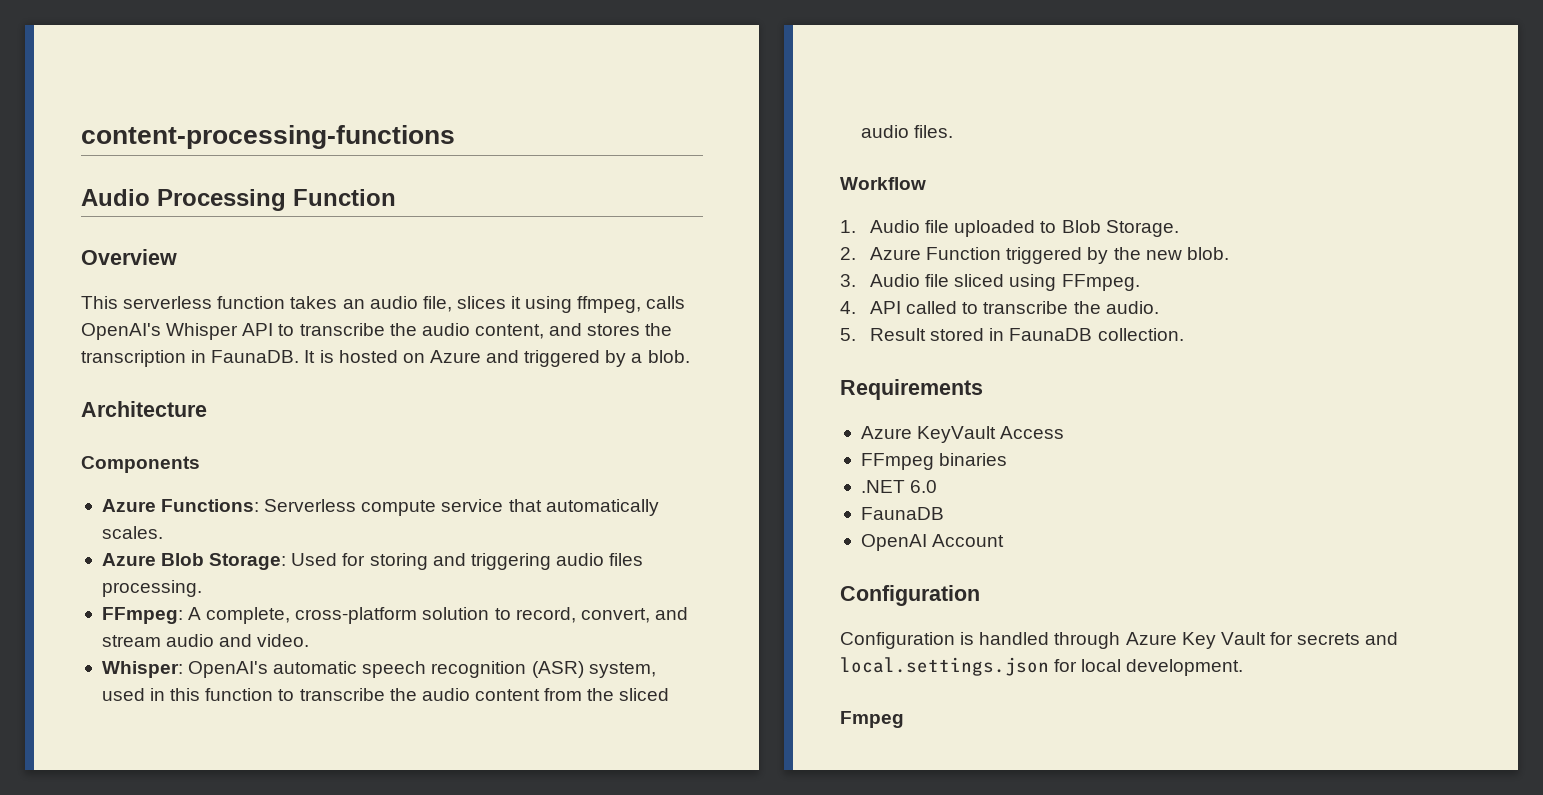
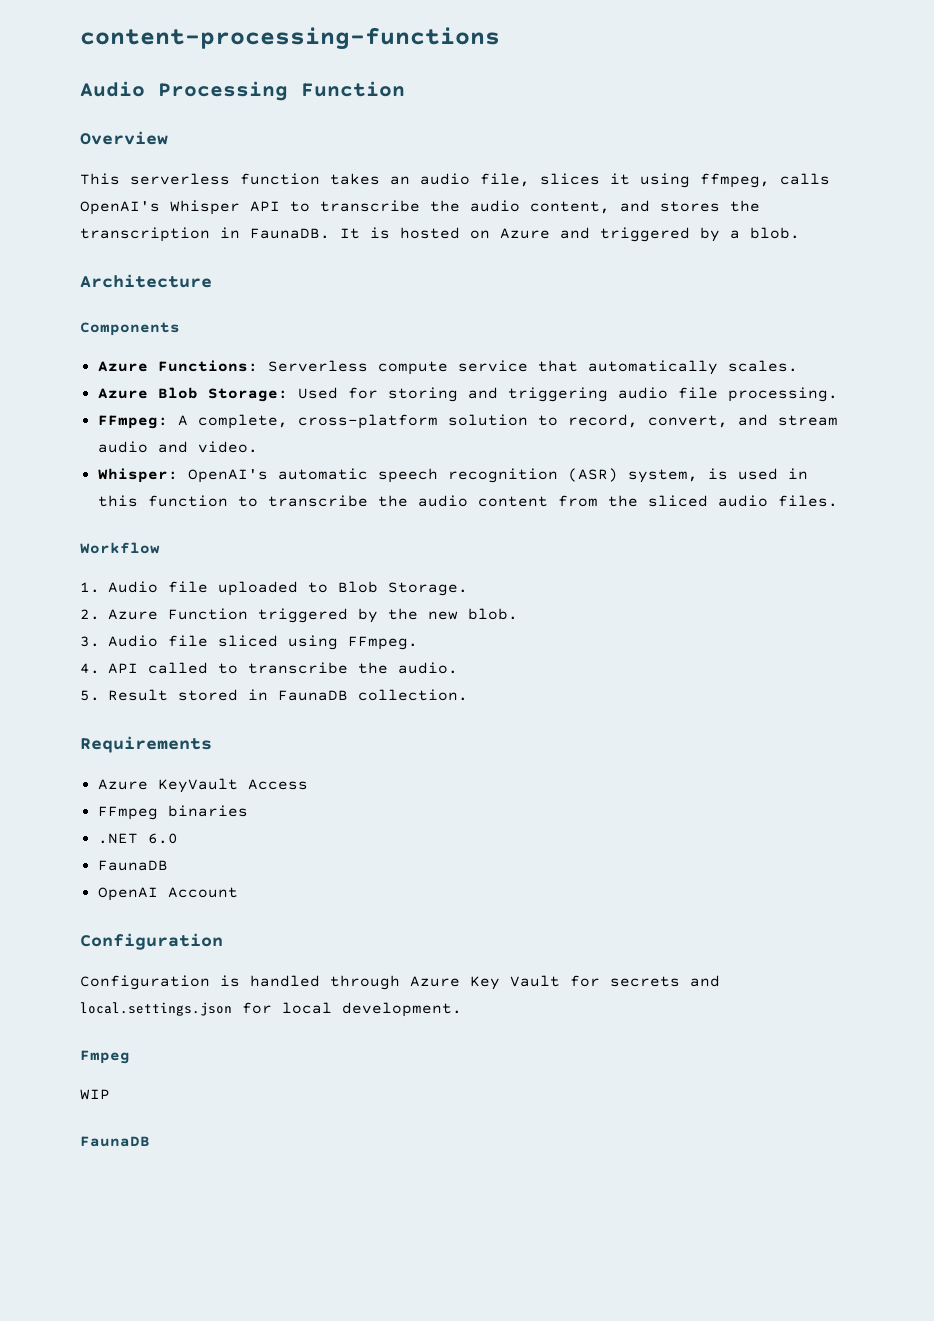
- Azure Blob Storage: Used for storing and triggering audio files processing.
+ Azure Blob Storage: Used for storing and triggering audio file processing.
- Whisper: OpenAI's automatic speech recognition (ASR) system, used in this function to transcribe the audio content from the sliced audio files.
+ Whisper: OpenAI's automatic speech recognition (ASR) system, is used in this function to transcribe the audio content from the sliced audio files.
+ WIP
+ FaunaDB

